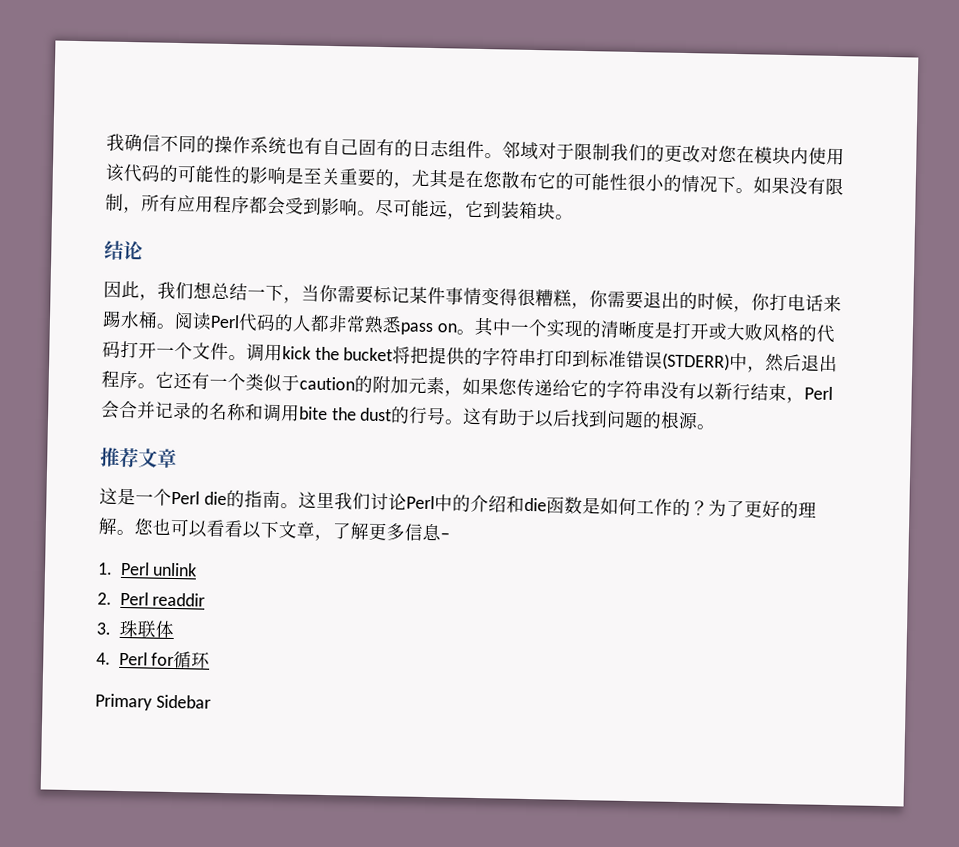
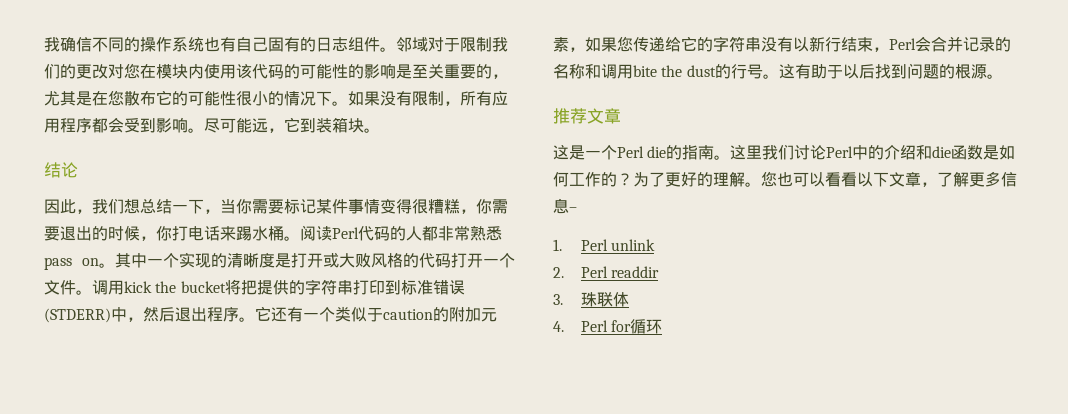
- Primary Sidebar

